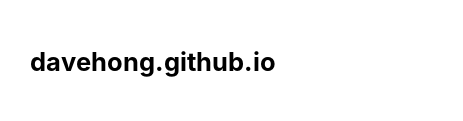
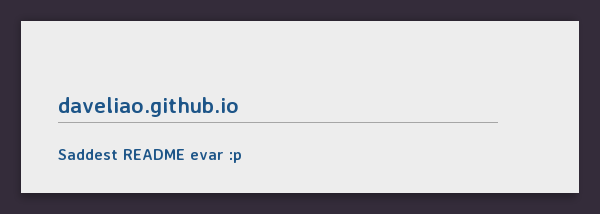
- davehong.github.io
+ daveliao.github.io
+ Saddest README evar :p

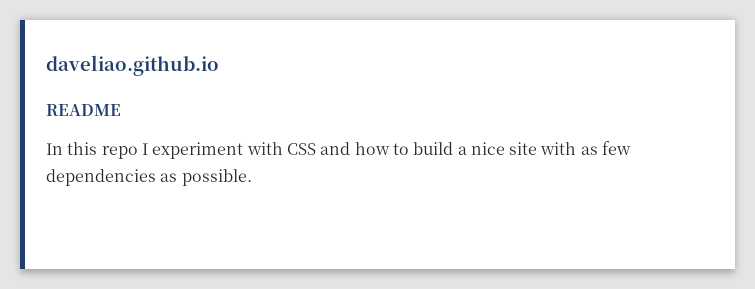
- Saddest README evar :p
+ README
+ In this repo I experiment with CSS and how to build a nice site with as few dependencies as possible.

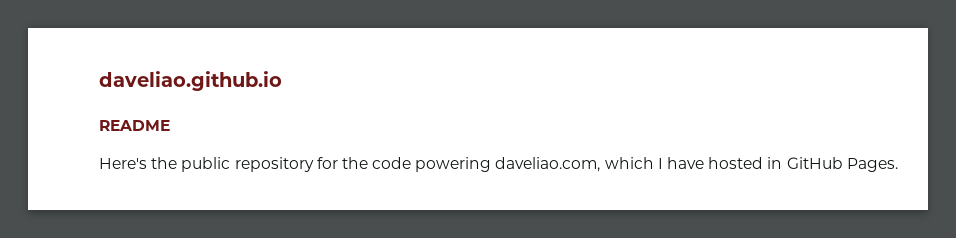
- In this repo I experiment with CSS and how to build a nice site with as few dependencies as possible.
+ Here's the public repository for the code powering daveliao.com, which I have hosted in GitHub Pages.

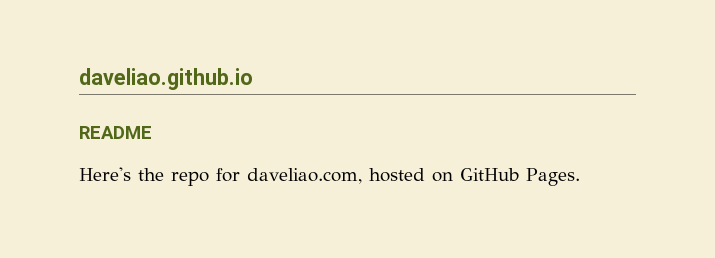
- Here's the public repository for the code powering daveliao.com, which I have hosted in GitHub Pages.
+ Here's the repo for daveliao.com, hosted on GitHub Pages.

